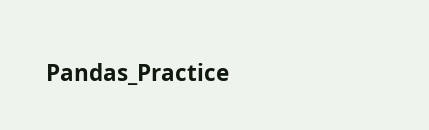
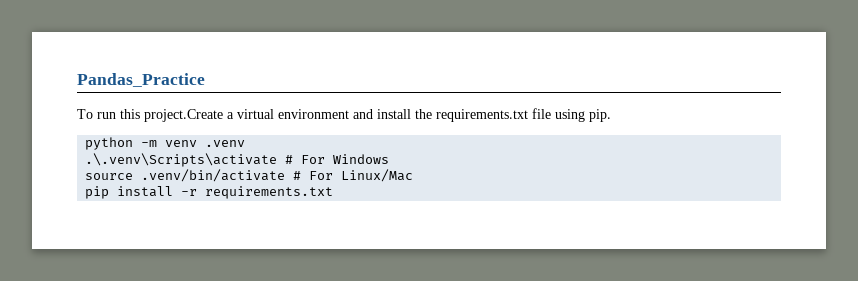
+ To run this project.Create a virtual environment and install the requirements.txt file using pip.
+ python -m venv .venv
+ .\.venv\Scripts\activate # For Windows
+ source .venv/bin/activate # For Linux/Mac
+ pip install -r requirements.txt

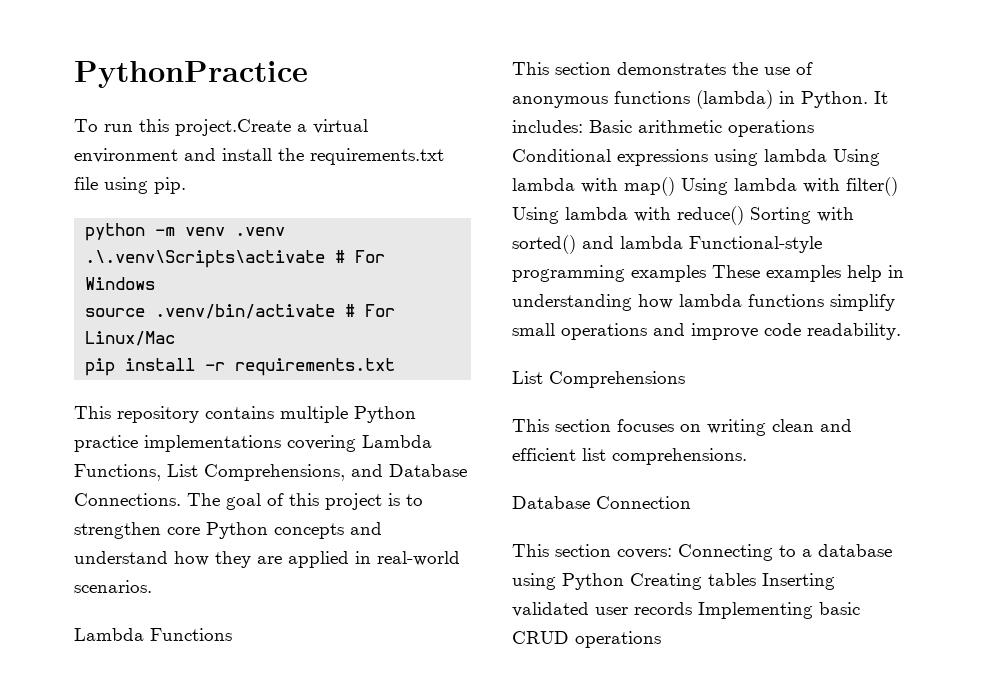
- Pandas_Practice
+ PythonPractice
+ This repository contains multiple Python practice implementations covering Lambda Functions, List Comprehensions, and Database Connections. The goal of this project is to strengthen core Python concepts and understand how they are applied in real-world scenarios.
+ Lambda Functions
+ This section demonstrates the use of anonymous functions (lambda) in Python. It includes: Basic arithmetic operations Conditional expressions using lambda Using lambda with map() Using lambda with filter() Using lambda with reduce() Sorting with sorted() and lambda Functional-style programming examples These examples help in understanding how lambda functions simplify small operations and improve code readability.
+ List Comprehensions
+ This section focuses on writing clean and efficient list comprehensions.
+ Database Connection
+ This section covers: Connecting to a database using Python Creating tables Inserting validated user records Implementing basic CRUD operations

